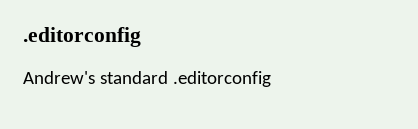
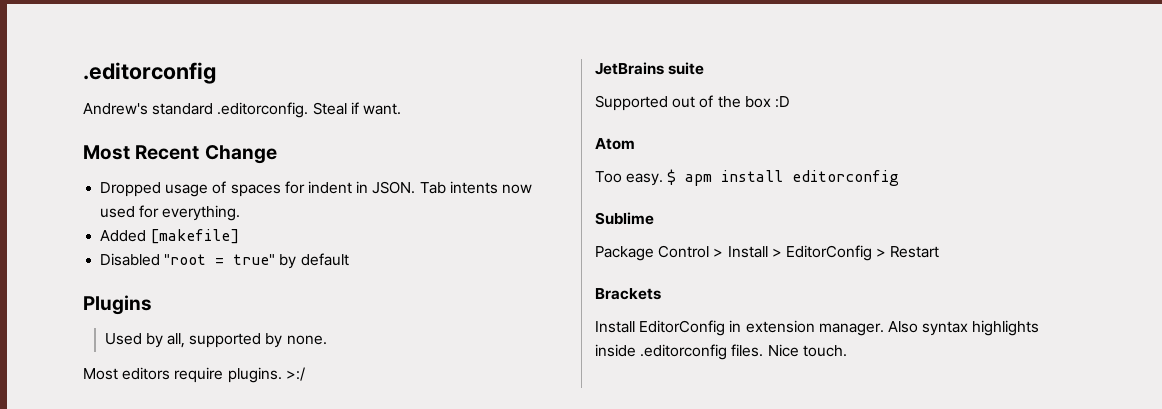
- Andrew's standard .editorconfig
+ Andrew's standard .editorconfig. Steal if want.
+ Most Recent Change
+ Dropped usage of spaces for indent in JSON. Tab intents now used for everything.
+ Added [makefile]
+ Disabled "root = true" by default
+ Plugins
+ Used by all, supported by none.
+ Most editors require plugins. >:/
+ JetBrains suite
+ Supported out of the box :D
+ Atom
+ Too easy. $ apm install editorconfig
+ Sublime
+ Package Control > Install > EditorConfig > Restart
+ Brackets
+ Install EditorConfig in extension manager. Also syntax highlights inside .editorconfig files. Nice touch.

